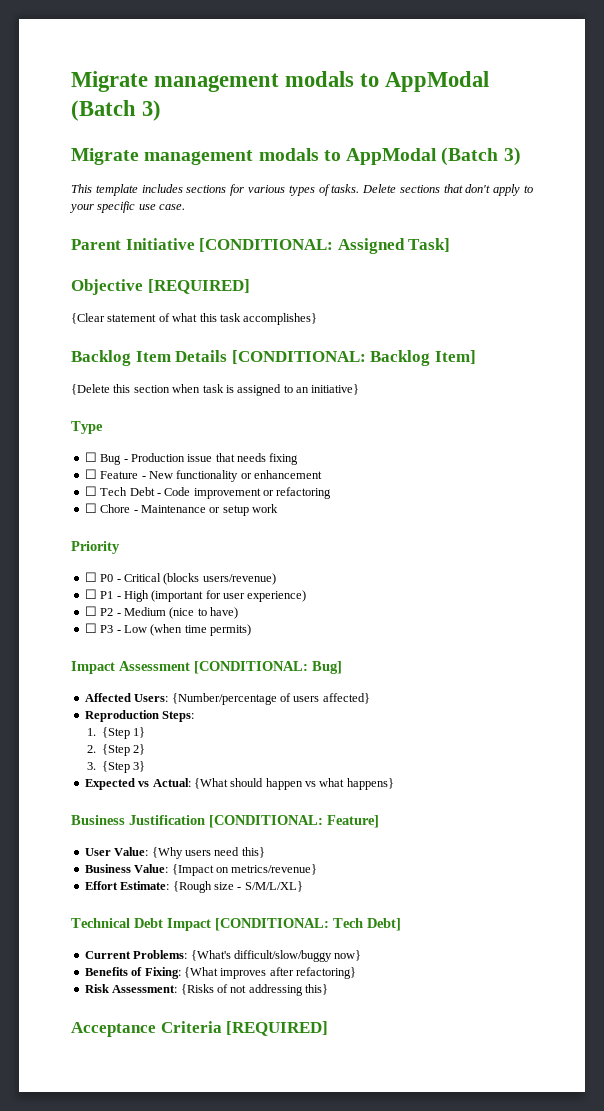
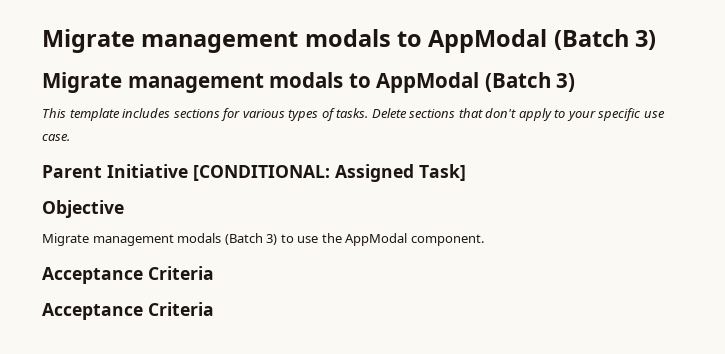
- Objective [REQUIRED]
- {Clear statement of what this task accomplishes}
- Backlog Item Details [CONDITIONAL: Backlog Item]
- {Delete this section when task is assigned to an initiative}
- Type
- ☐ Bug - Production issue that needs fixing
- ☐ Feature - New functionality or enhancement
- ☐ Tech Debt - Code improvement or refactoring
- ☐ Chore - Maintenance or setup work
- Priority
- ☐ P0 - Critical (blocks users/revenue)
- ☐ P1 - High (important for user experience)
- ☐ P2 - Medium (nice to have)
- ☐ P3 - Low (when time permits)
- Impact Assessment [CONDITIONAL: Bug]
- Affected Users: {Number/percentage of users affected}
- Reproduction Steps:
- 1. {Step 1}
- 2. {Step 2}
- 3. {Step 3}
- Expected vs Actual: {What should happen vs what happens}
- Business Justification [CONDITIONAL: Feature]
- User Value: {Why users need this}
- Business Value: {Impact on metrics/revenue}
- Effort Estimate: {Rough size - S/M/L/XL}
- Technical Debt Impact [CONDITIONAL: Tech Debt]
- Current Problems: {What's difficult/slow/buggy now}
- Benefits of Fixing: {What improves after refactoring}
- Risk Assessment: {Risks of not addressing this}
- Acceptance Criteria [REQUIRED]
+ Objective
+ Migrate management modals (Batch 3) to use the AppModal component.
+ Acceptance Criteria
+ Acceptance Criteria

